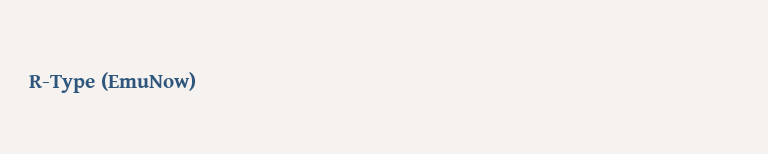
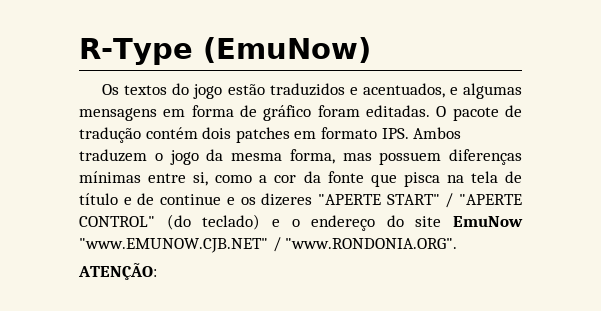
+ Os textos do jogo estão traduzidos e acentuados, e algumas mensagens em forma de gráfico foram editadas. O pacote de tradução contém dois patches em formato IPS. Ambos traduzem o jogo da mesma forma, mas possuem diferenças mínimas entre si, como a cor da fonte que pisca na tela de título e de continue e os dizeres "APERTE START" / "APERTE CONTROL" (do teclado) e o endereço do site EmuNow "www.EMUNOW.CJB.NET" / "www.RONDONIA.ORG".
+ ATENÇÃO:

